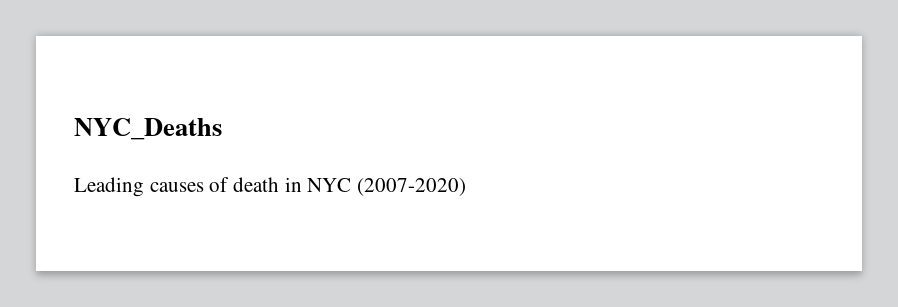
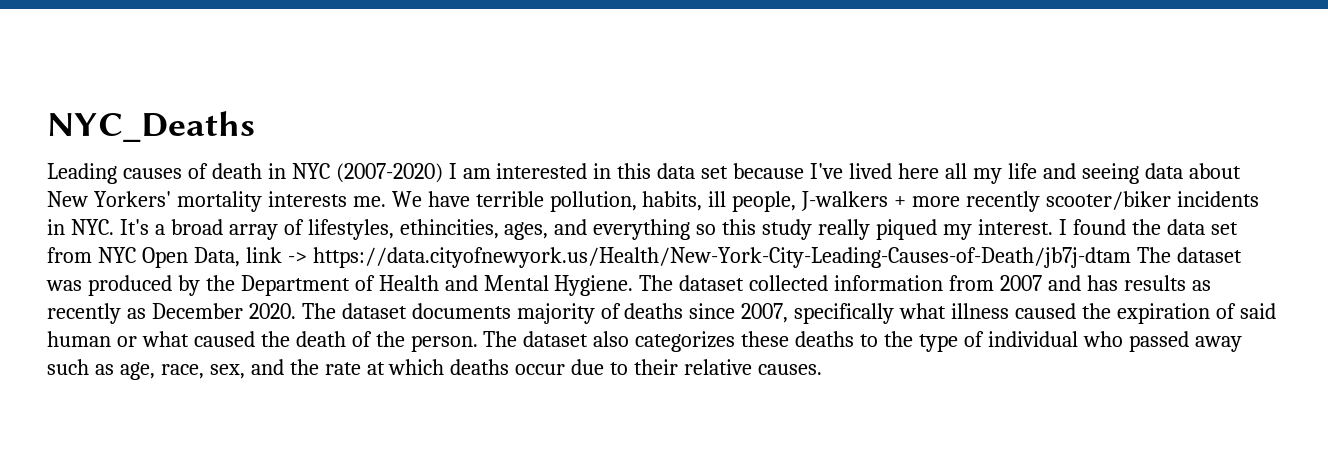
- Leading causes of death in NYC (2007-2020)
+ Leading causes of death in NYC (2007-2020) I am interested in this data set because I've lived here all my life and seeing data about New Yorkers' mortality interests me. We have terrible pollution, habits, ill people, J-walkers + more recently scooter/biker incidents in NYC. It's a broad array of lifestyles, ethincities, ages, and everything so this study really piqued my interest. I found the data set from NYC Open Data, link -> https://data.cityofnewyork.us/Health/New-York-City-Leading-Causes-of-Death/jb7j-dtam The dataset was produced by the Department of Health and Mental Hygiene. The dataset collected information from 2007 and has results as recently as December 2020. The dataset documents majority of deaths since 2007, specifically what illness caused the expiration of said human or what caused the death of the person. The dataset also categorizes these deaths to the type of individual who passed away such as age, race, sex, and the rate at which deaths occur due to their relative causes.

